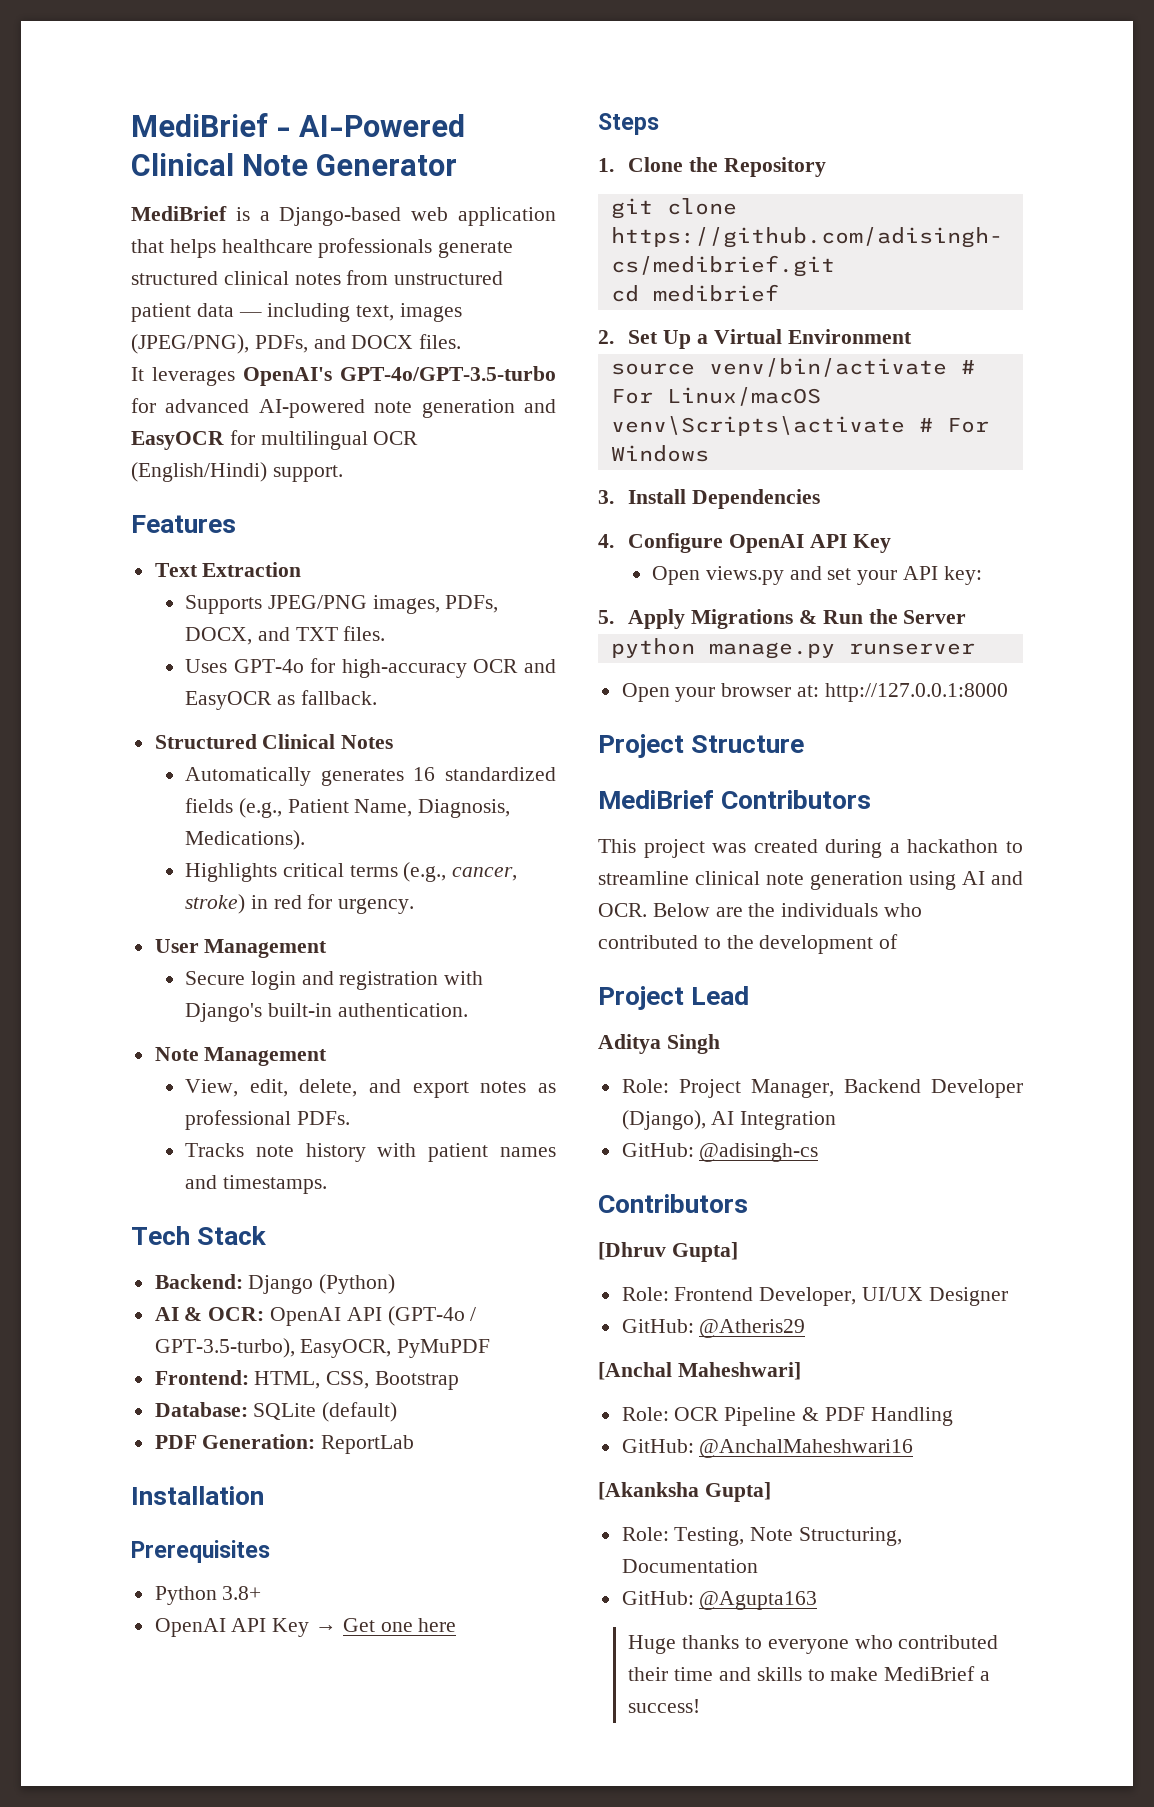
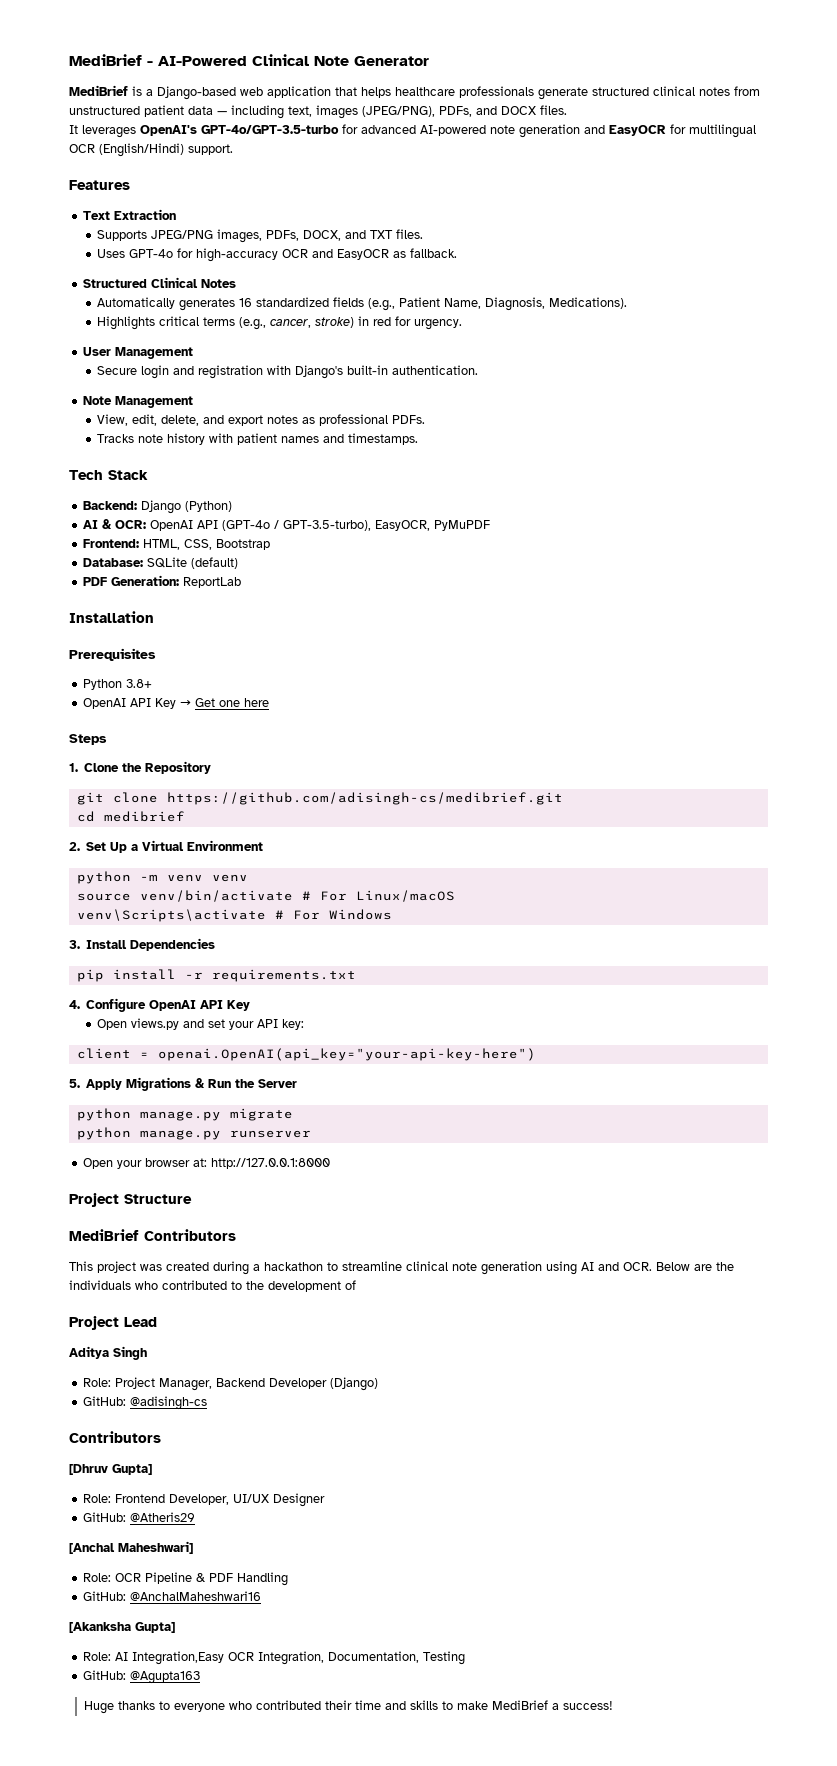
+ python -m venv venv
+ pip install -r requirements.txt
+ client = openai.OpenAI(api_key="your-api-key-here")
+ python manage.py migrate
- Role: Project Manager, Backend Developer (Django), AI Integration
+ Role: Project Manager, Backend Developer (Django)
- Role: Testing, Note Structuring, Documentation
+ Role: AI Integration,Easy OCR Integration, Documentation, Testing

